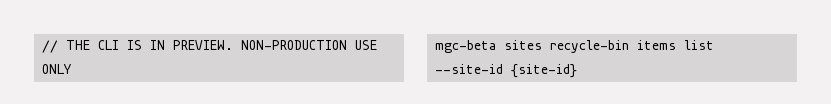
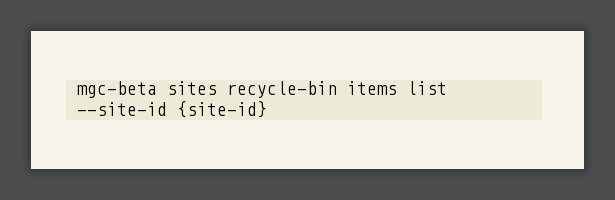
- // THE CLI IS IN PREVIEW. NON-PRODUCTION USE ONLY

